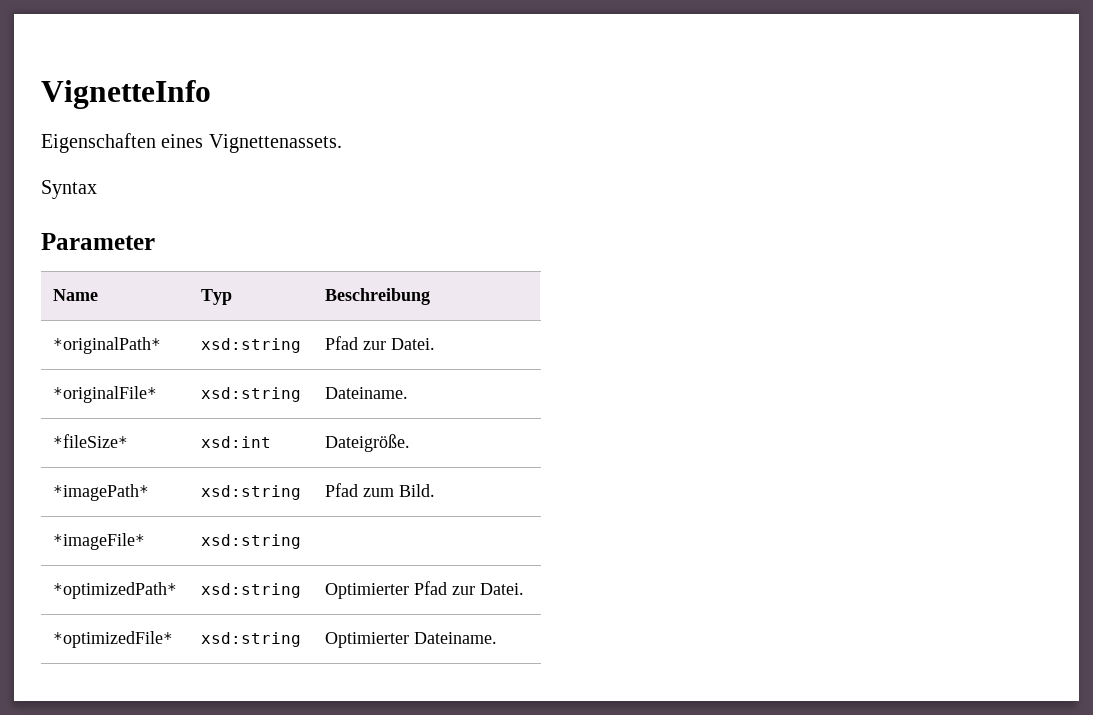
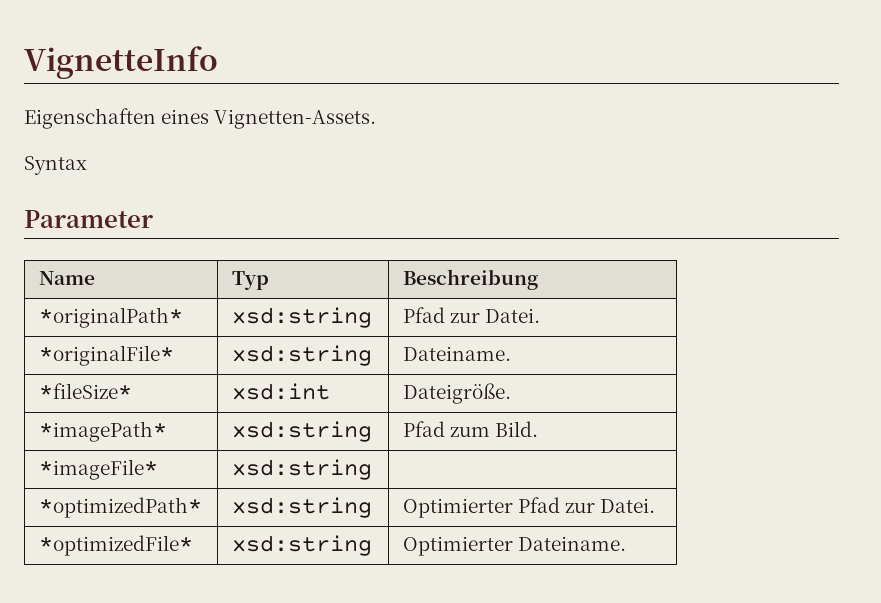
- Eigenschaften eines Vignettenassets.
+ Eigenschaften eines Vignetten-Assets.

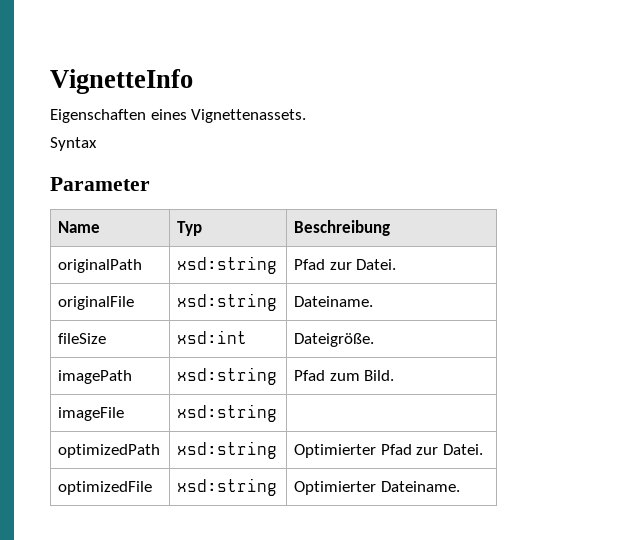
- Eigenschaften eines Vignetten-Assets.
+ Eigenschaften eines Vignettenassets.
- *originalPath* | xsd:string | Pfad zur Datei.
+ originalPath | xsd:string | Pfad zur Datei.
- *originalFile* | xsd:string | Dateiname.
+ originalFile | xsd:string | Dateiname.
- *fileSize* | xsd:int | Dateigröße.
+ fileSize | xsd:int | Dateigröße.
- *imagePath* | xsd:string | Pfad zum Bild.
+ imagePath | xsd:string | Pfad zum Bild.
- *imageFile* | xsd:string |
+ imageFile | xsd:string |
- *optimizedPath* | xsd:string | Optimierter Pfad zur Datei.
+ optimizedPath | xsd:string | Optimierter Pfad zur Datei.
- *optimizedFile* | xsd:string | Optimierter Dateiname.
+ optimizedFile | xsd:string | Optimierter Dateiname.

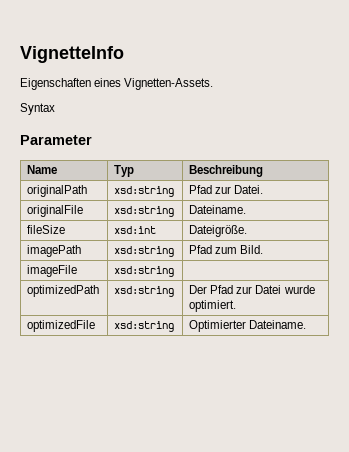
- Eigenschaften eines Vignettenassets.
+ Eigenschaften eines Vignetten-Assets.
- optimizedPath | xsd:string | Optimierter Pfad zur Datei.
+ optimizedPath | xsd:string | Der Pfad zur Datei wurde optimiert.

